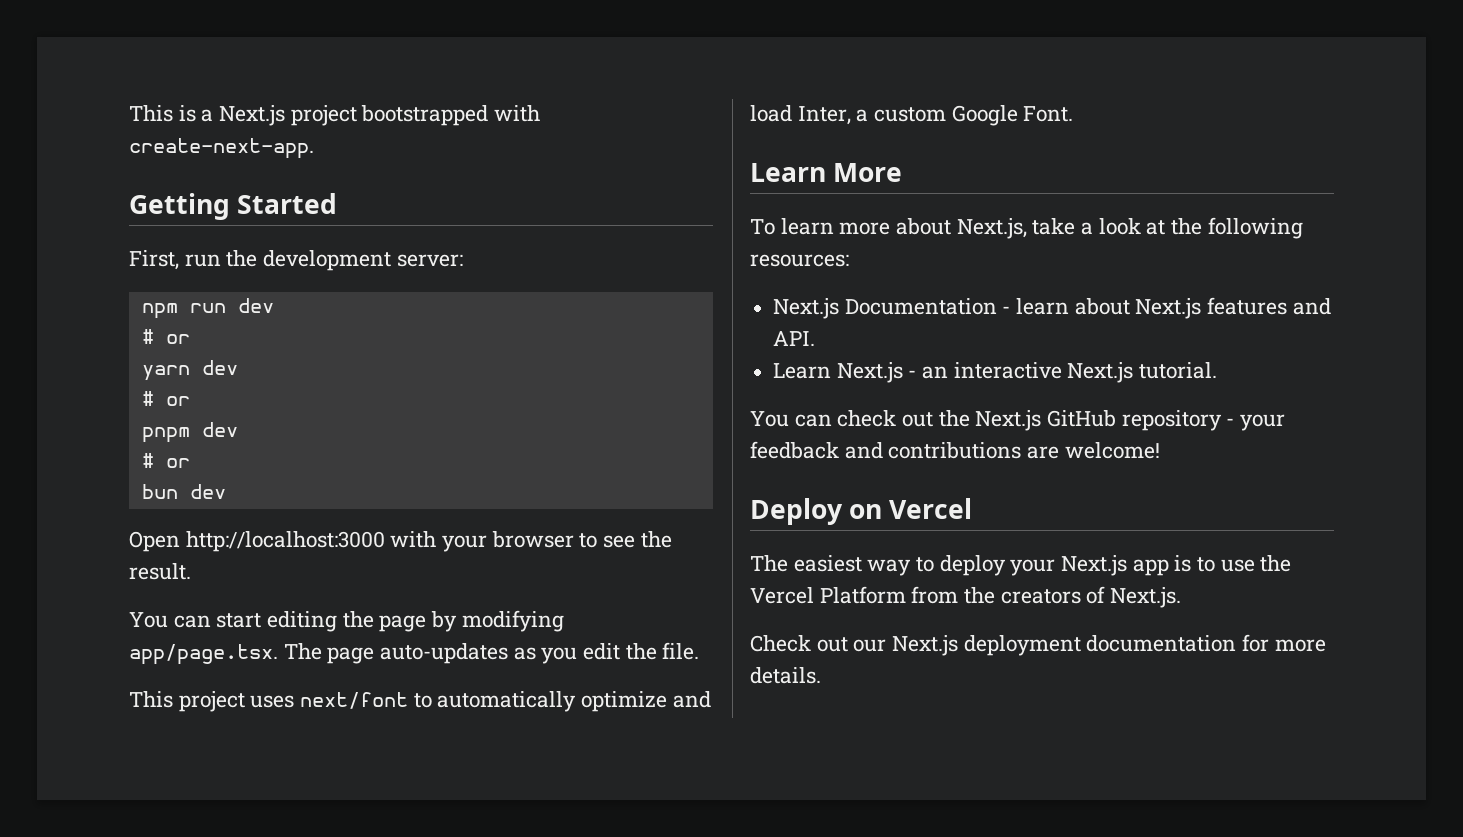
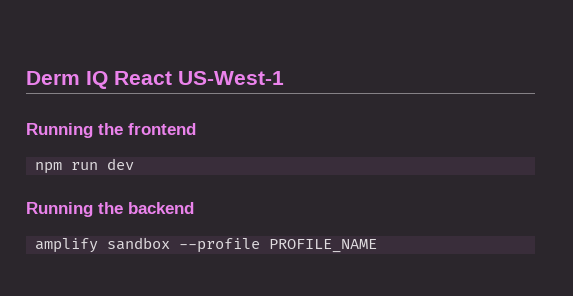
- This is a Next.js project bootstrapped with create-next-app.
- Getting Started
- First, run the development server:
+ Derm IQ React US-West-1
+ Running the frontend
  npm run dev
- # or
- yarn dev
- # or
- pnpm dev
- # or
- bun dev
- Open http://localhost:3000 with your browser to see the result.
- You can start editing the page by modifying app/page.tsx. The page auto-updates as you edit the file.
- This project uses next/font to automatically optimize and load Inter, a custom Google Font.
- Learn More
- To learn more about Next.js, take a look at the following resources:
- Next.js Documentation - learn about Next.js features and API.
- Learn Next.js - an interactive Next.js tutorial.
- You can check out the Next.js GitHub repository - your feedback and contributions are welcome!
- Deploy on Vercel
- The easiest way to deploy your Next.js app is to use the Vercel Platform from the creators of Next.js.
- Check out our Next.js deployment documentation for more details.
+ Running the backend
+ amplify sandbox --profile PROFILE_NAME

